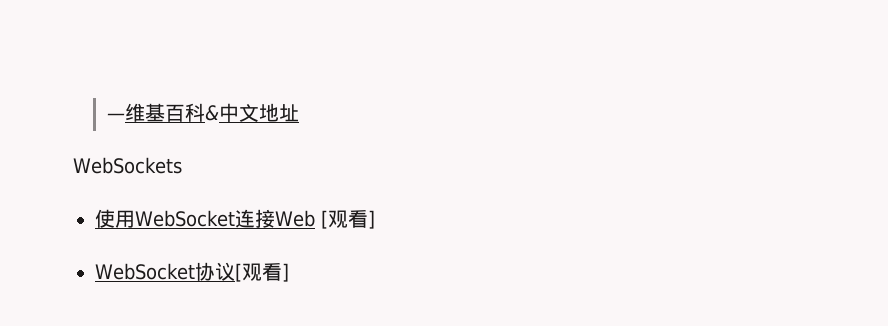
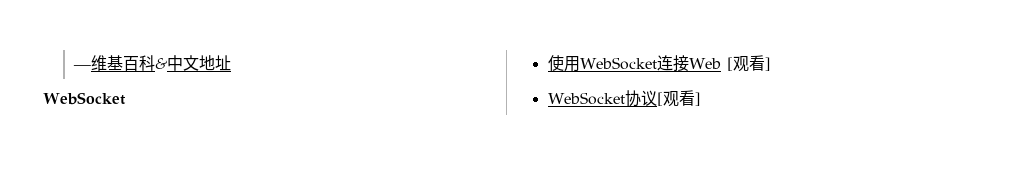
  —维基百科&中文地址
- WebSockets
+ WebSocket

